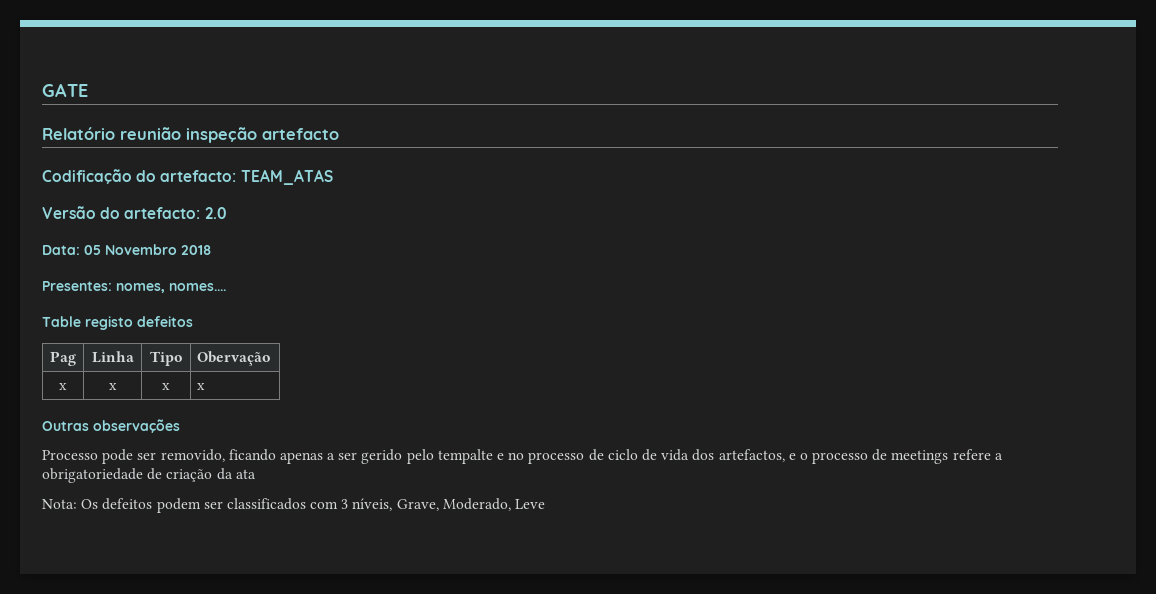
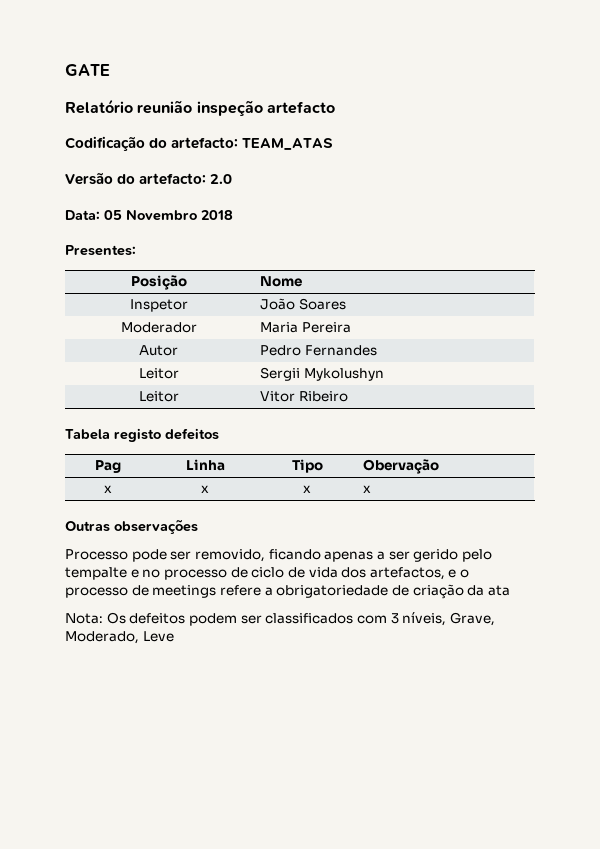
- Presentes: nomes, nomes....
- Table registo defeitos
+ Presentes:
+ Posição | Nome
+ Inspetor | João Soares
+ Moderador | Maria Pereira
+ Autor | Pedro Fernandes
+ Leitor | Sergii Mykolushyn
+ Leitor | Vitor Ribeiro
+ Tabela registo defeitos

